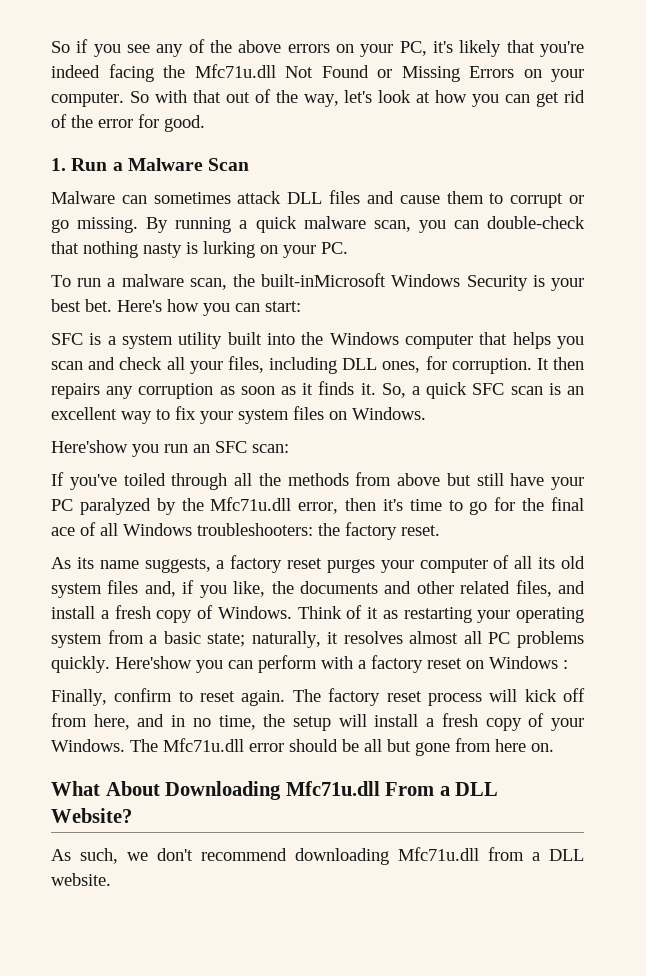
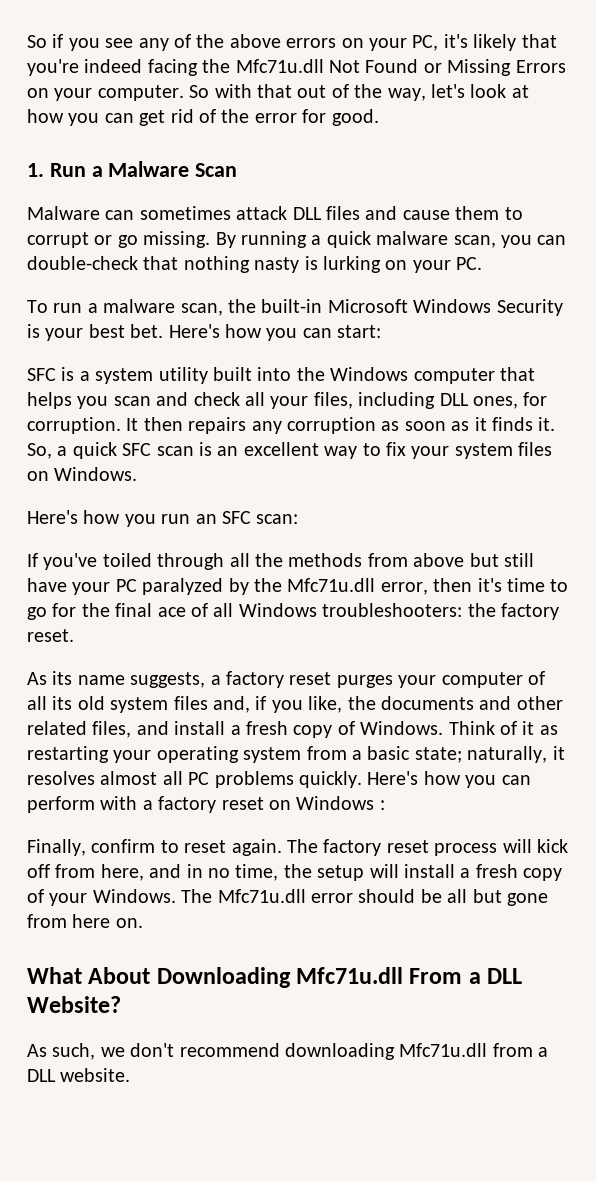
- To run a malware scan, the built-inMicrosoft Windows Security is your best bet.
+ To run a malware scan, the built-in Microsoft Windows Security is your best bet.
- Here'show you run an SFC scan:
+ Here's how you run an SFC scan:
- Here'show you can perform with a factory reset on Windows :
+ Here's how you can perform with a factory reset on Windows :

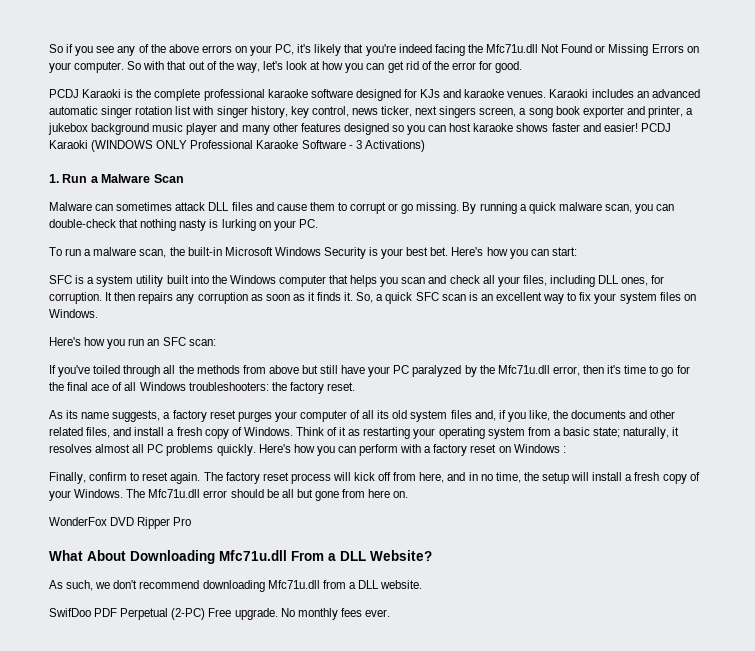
+ PCDJ Karaoki is the complete professional karaoke software designed for KJs and karaoke venues. Karaoki includes an advanced automatic singer rotation list with singer history, key control, news ticker, next singers screen, a song book exporter and printer, a jukebox background music player and many other features designed so you can host karaoke shows faster and easier! PCDJ Karaoki (WINDOWS ONLY Professional Karaoke Software - 3 Activations)
+ WonderFox DVD Ripper Pro
+ SwifDoo PDF Perpetual (2-PC) Free upgrade. No monthly fees ever.

